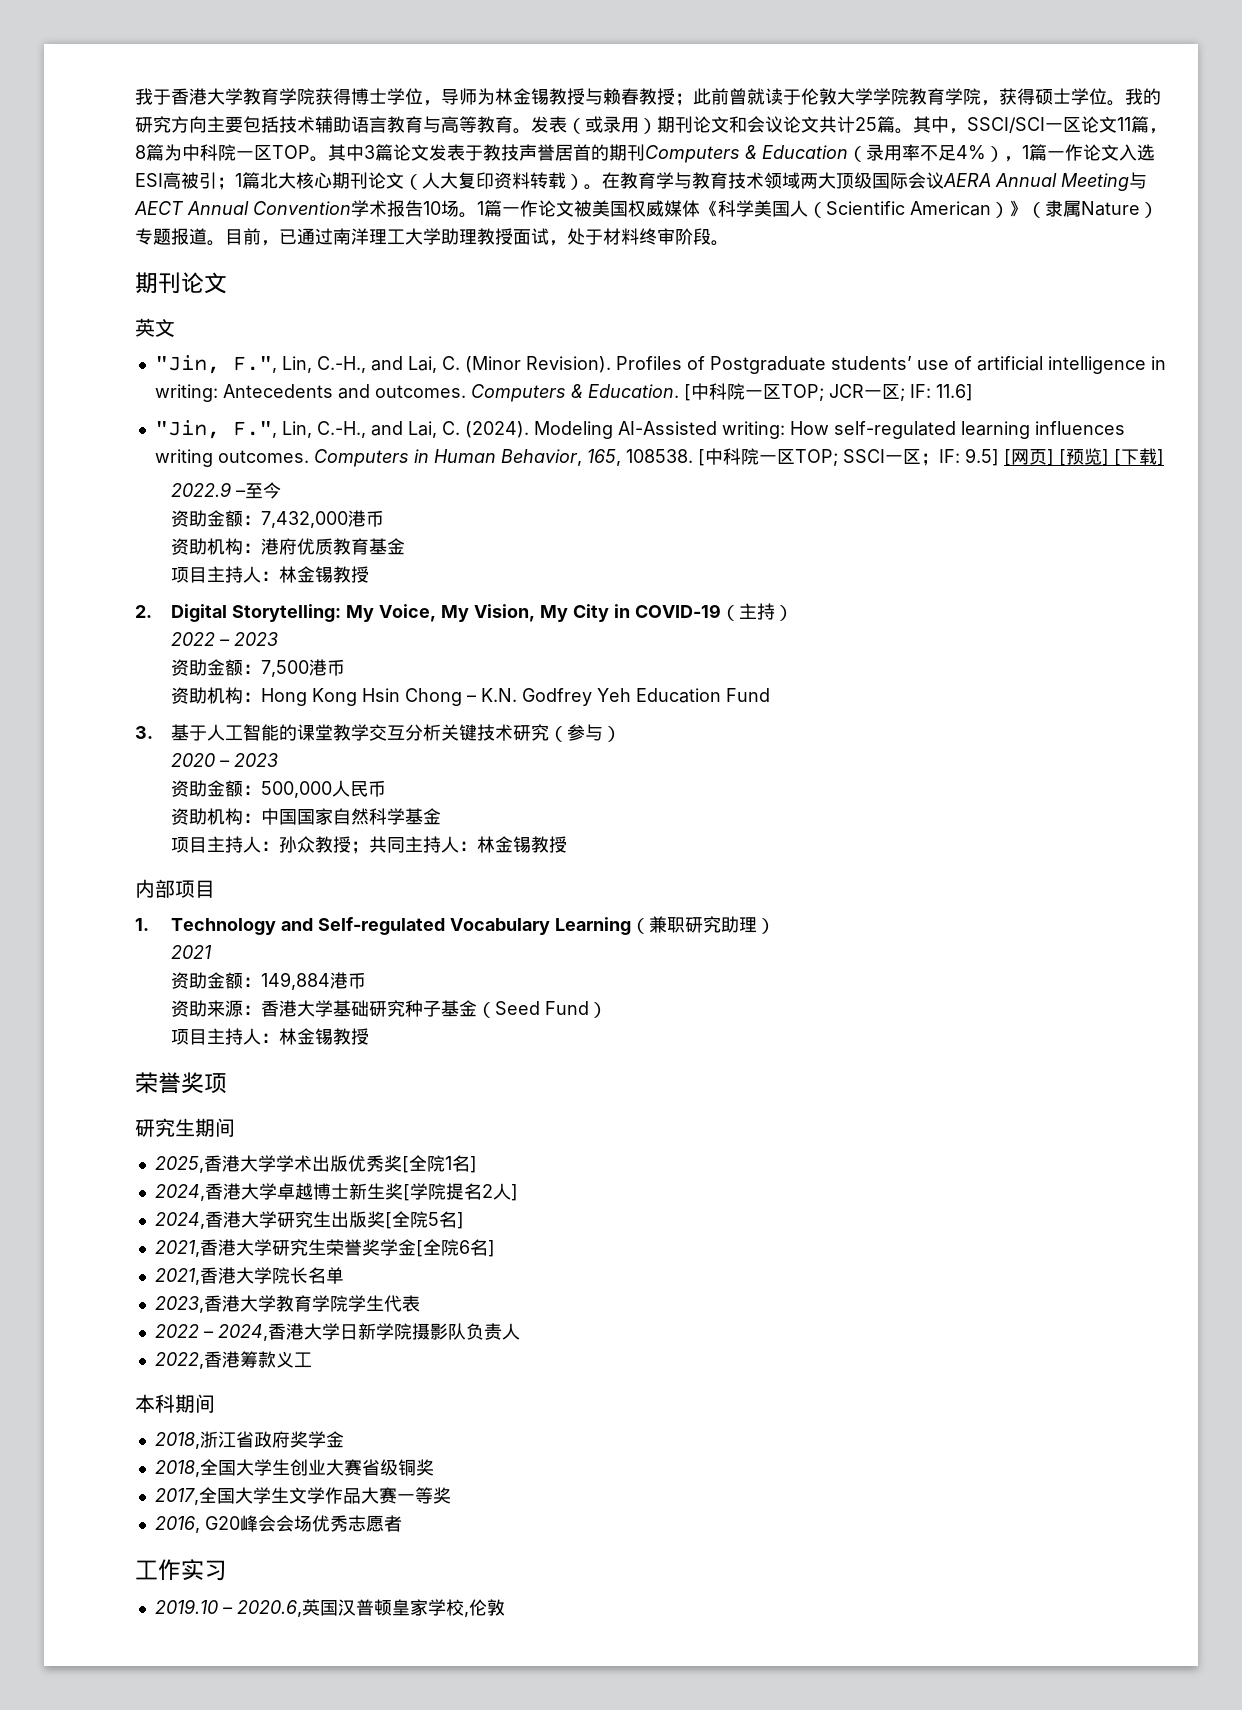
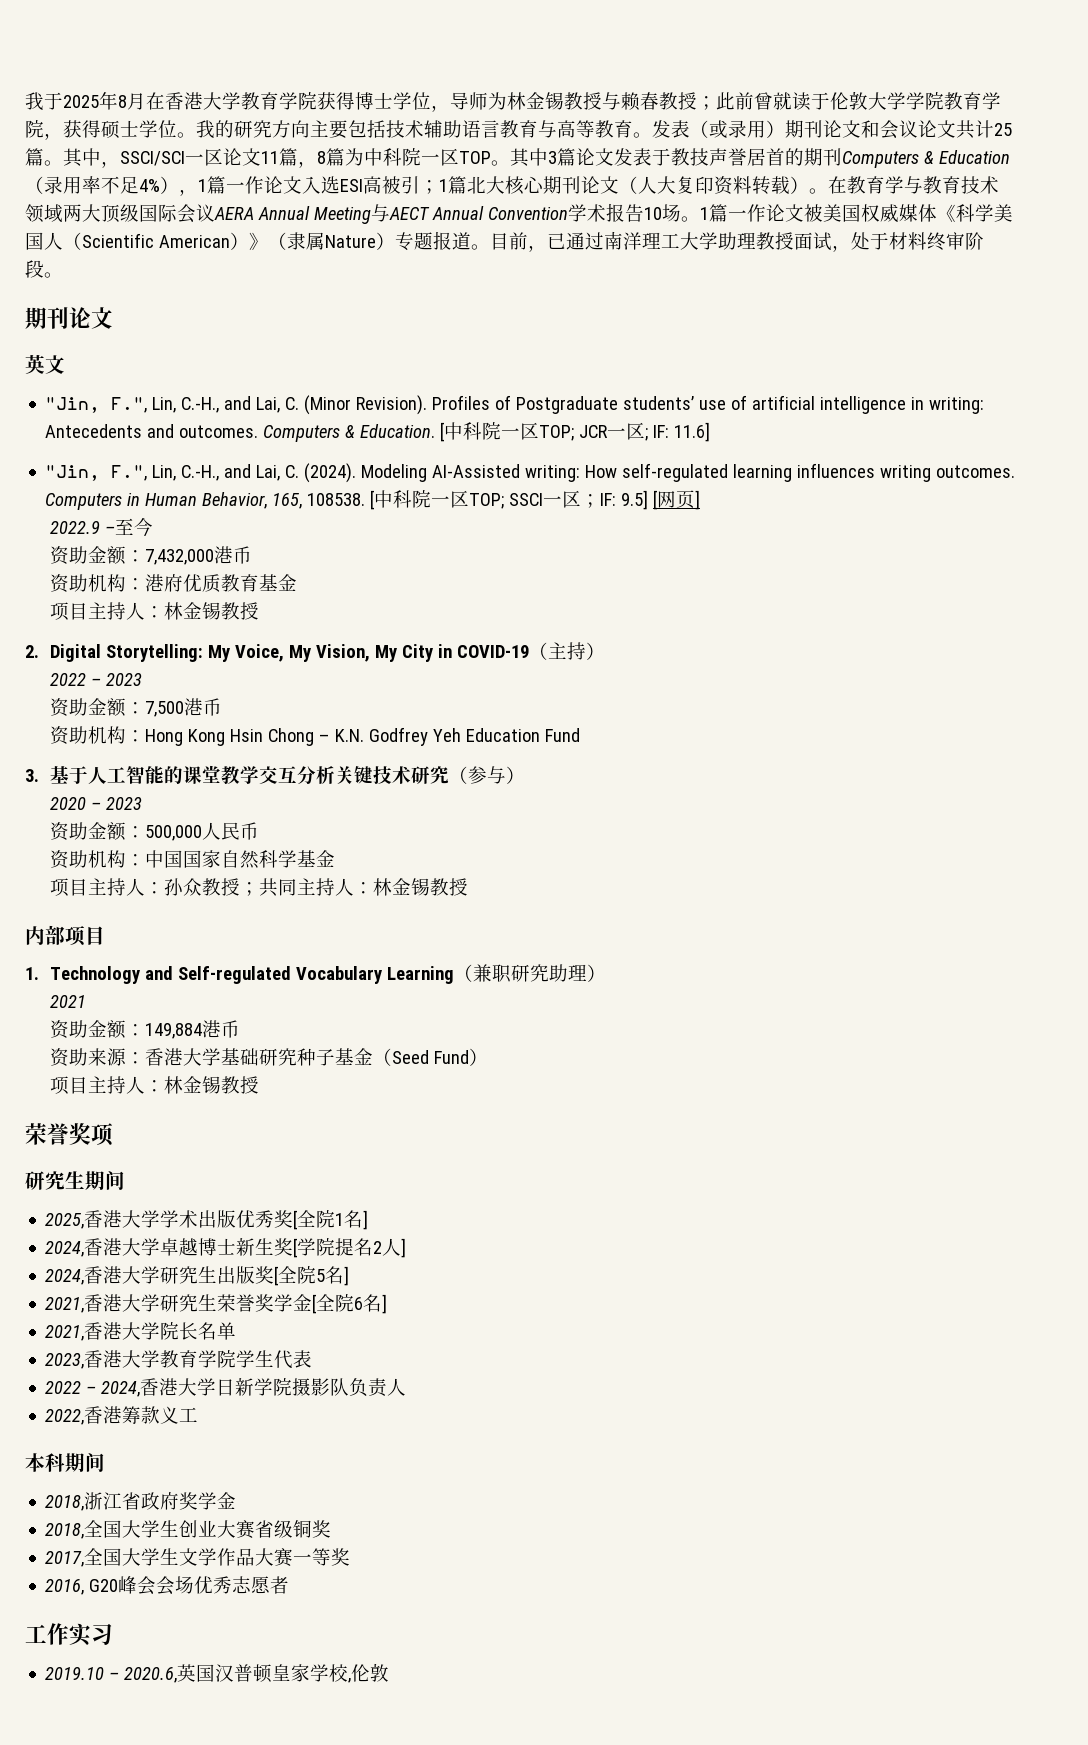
- 我于香港大学教育学院获得博士学位，导师为林金锡教授与赖春教授；此前曾就读于伦敦大学学院教育学院，获得硕士学位。
+ 我于2025年8月在香港大学教育学院获得博士学位，导师为林金锡教授与赖春教授；此前曾就读于伦敦大学学院教育学院，获得硕士学位。
- [中科院一区TOP; SSCI一区；IF: 9.5] [网页] [预览] [下载]
+ [中科院一区TOP; SSCI一区；IF: 9.5] [网页]

